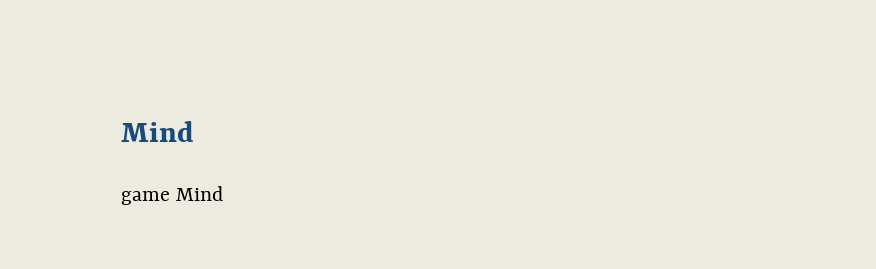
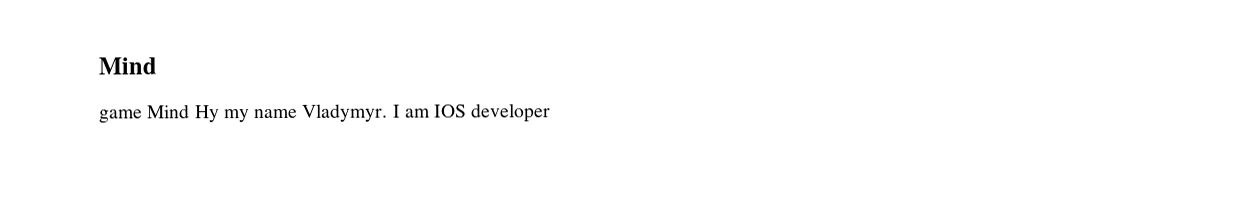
- game Mind
+ game Mind Hy my name Vladymyr. I am IOS developer

